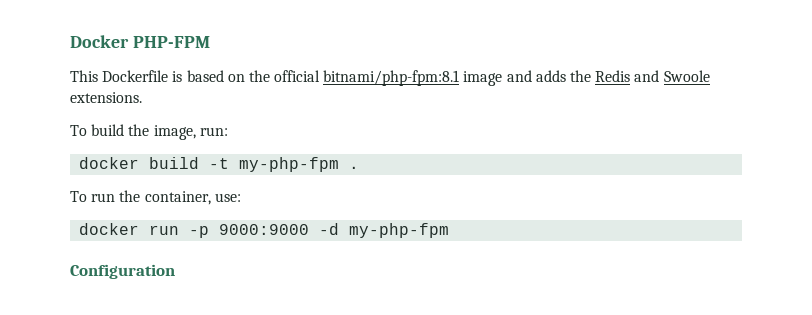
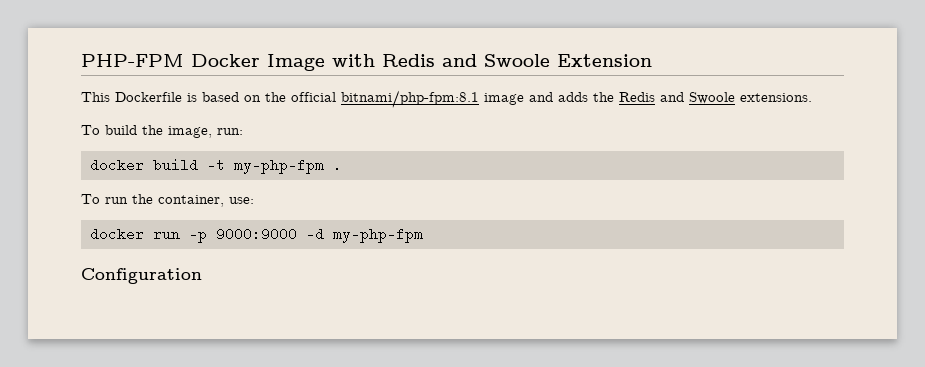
- Docker PHP-FPM
+ PHP-FPM Docker Image with Redis and Swoole Extension

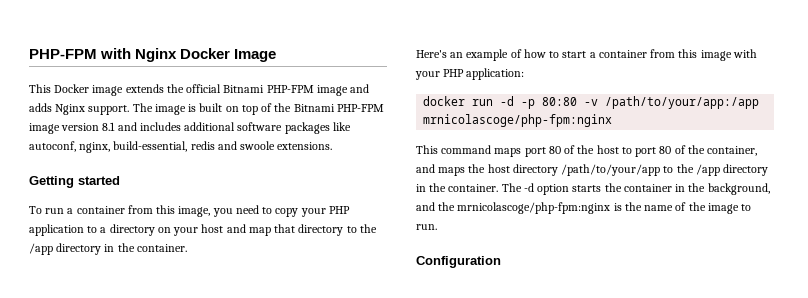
- PHP-FPM Docker Image with Redis and Swoole Extension
- This Dockerfile is based on the official bitnami/php-fpm:8.1 image and adds the Redis and Swoole extensions.
- To build the image, run:
- docker build -t my-php-fpm .
- To run the container, use:
- docker run -p 9000:9000 -d my-php-fpm
+ PHP-FPM with Nginx Docker Image
+ This Docker image extends the official Bitnami PHP-FPM image and adds Nginx support. The image is built on top of the Bitnami PHP-FPM image version 8.1 and includes additional software packages like autoconf, nginx, build-essential, redis and swoole extensions.
+ Getting started
+ To run a container from this image, you need to copy your PHP application to a directory on your host and map that directory to the /app directory in the container.
+ Here's an example of how to start a container from this image with your PHP application:
+ docker run -d -p 80:80 -v /path/to/your/app:/app mrnicolascoge/php-fpm:nginx
+ This command maps port 80 of the host to port 80 of the container, and maps the host directory /path/to/your/app to the /app directory in the container. The -d option starts the container in the background, and the mrnicolascoge/php-fpm:nginx is the name of the image to run.

